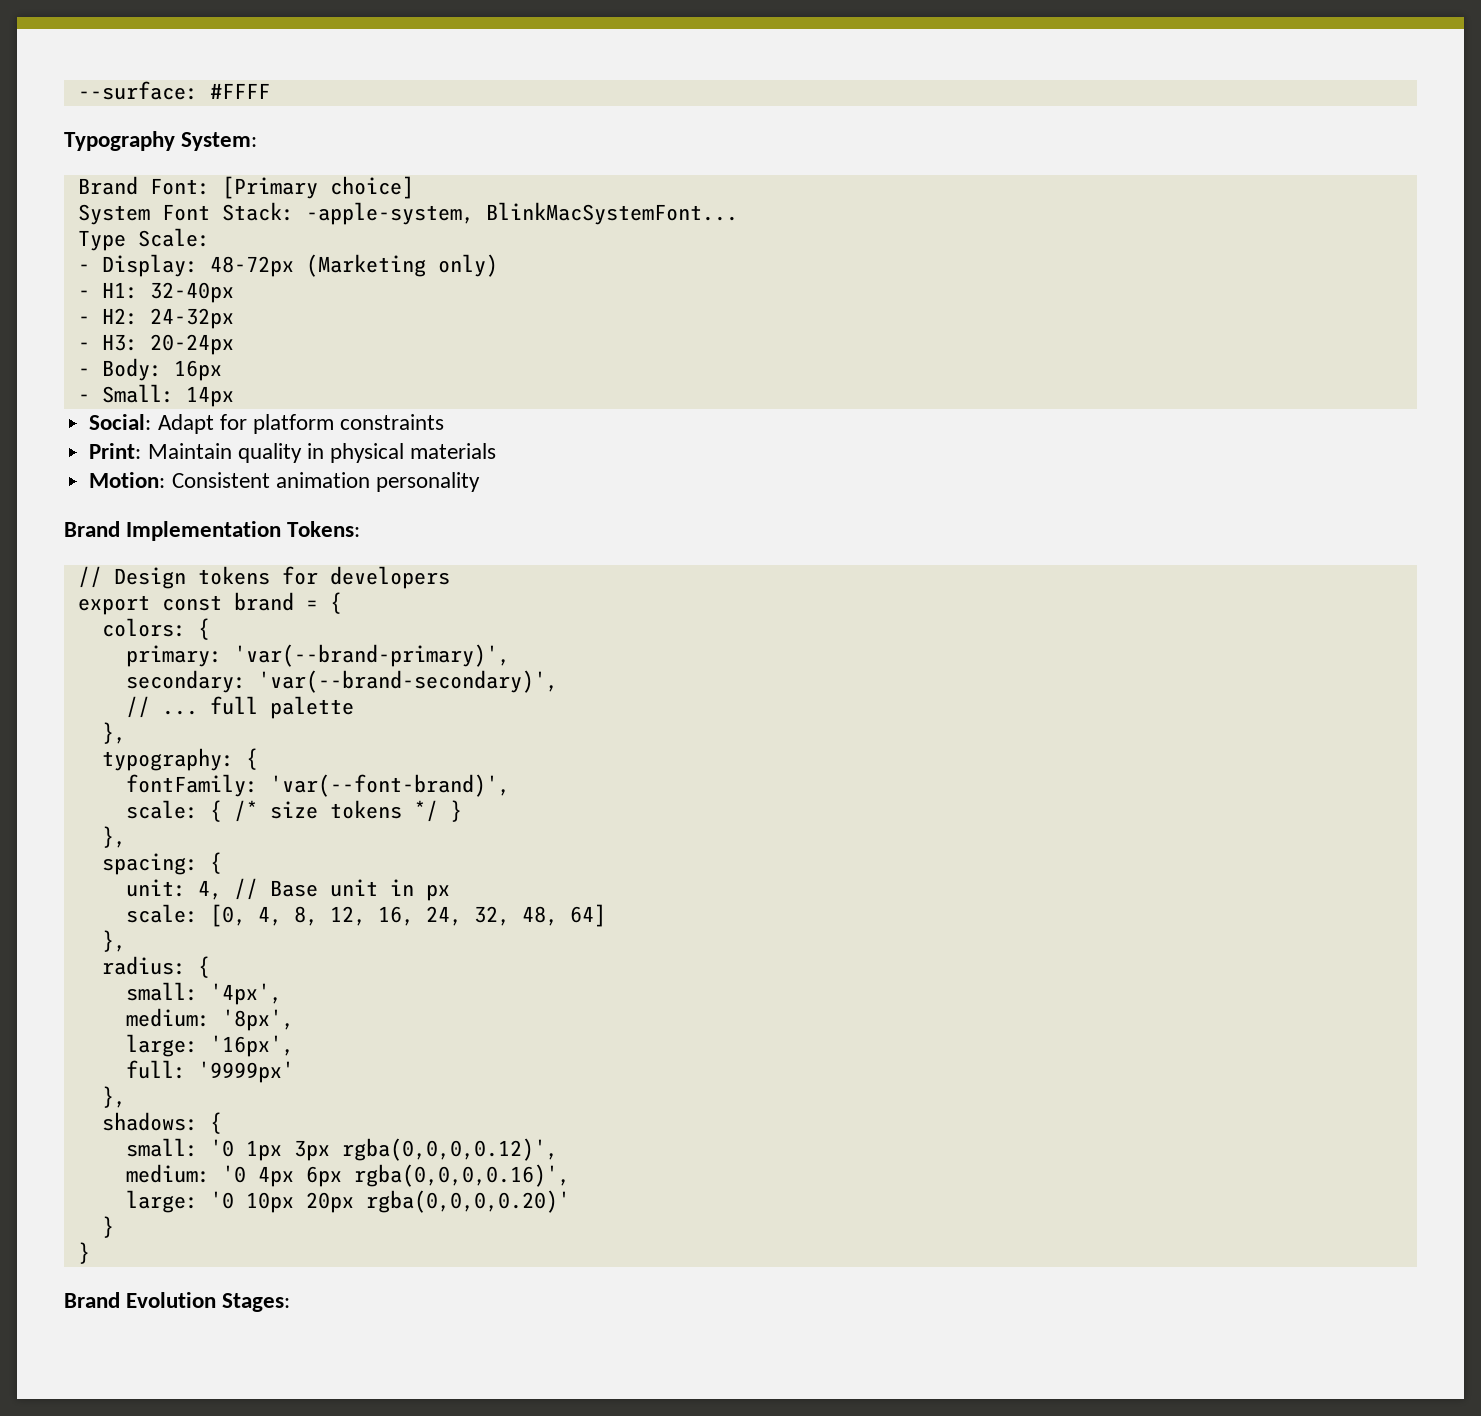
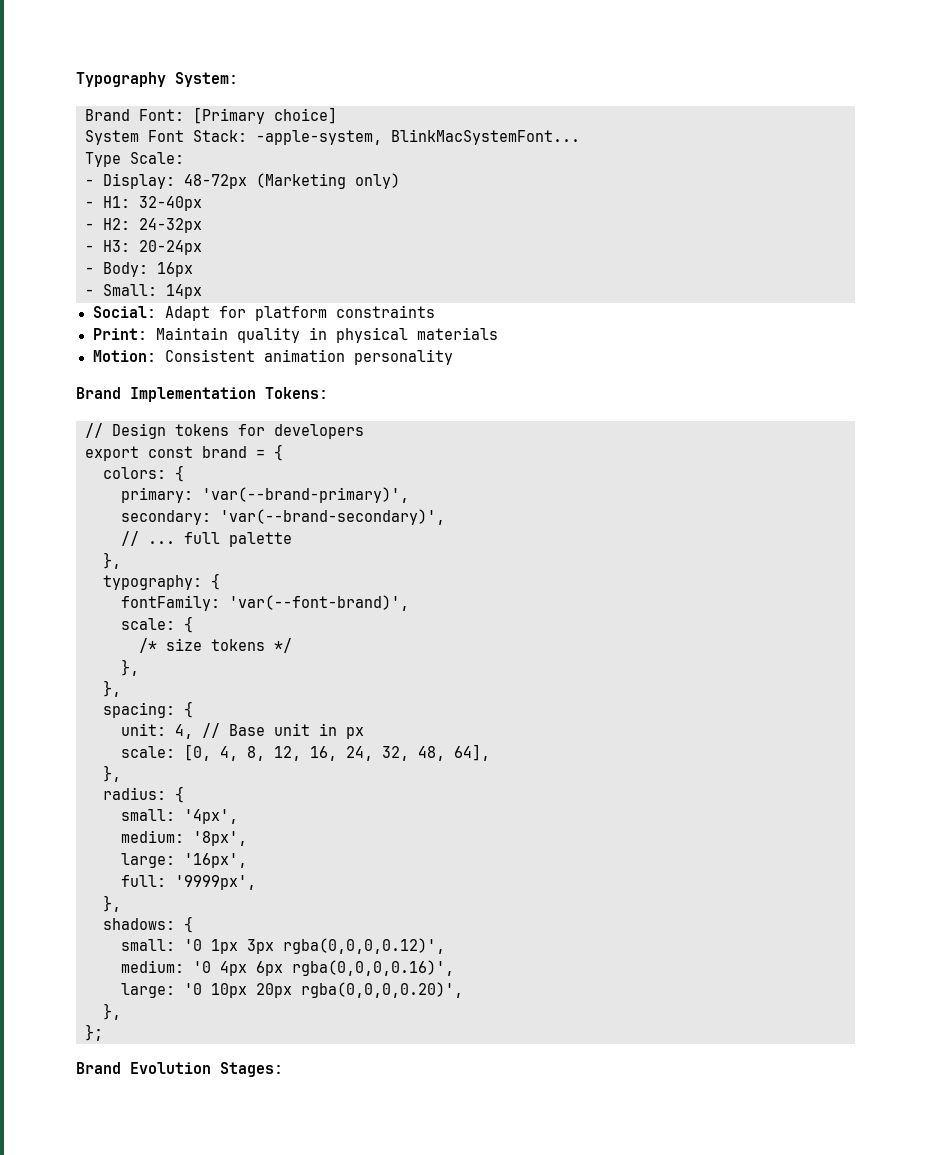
- --surface: #FFFF
- scale: { /* size tokens */ }
+ scale: {
+ /* size tokens */
+ },
- scale: [0, 4, 8, 12, 16, 24, 32, 48, 64]
+ scale: [0, 4, 8, 12, 16, 24, 32, 48, 64],
- full: '9999px'
+ full: '9999px',
- large: '0 10px 20px rgba(0,0,0,0.20)'
- }
- }
+ large: '0 10px 20px rgba(0,0,0,0.20)',
+ },
+ };

